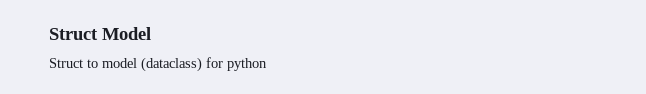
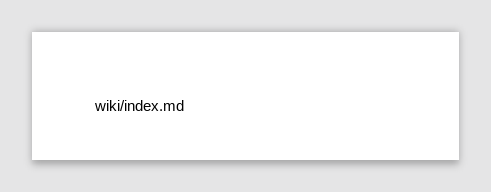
- Struct Model
- Struct to model (dataclass) for python
+ wiki/index.md

